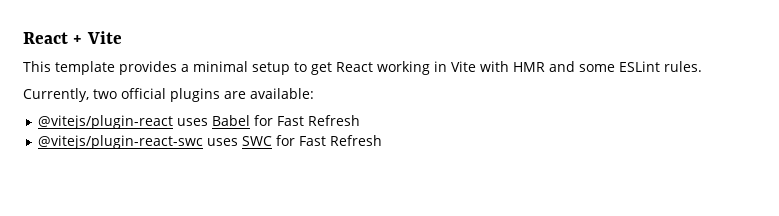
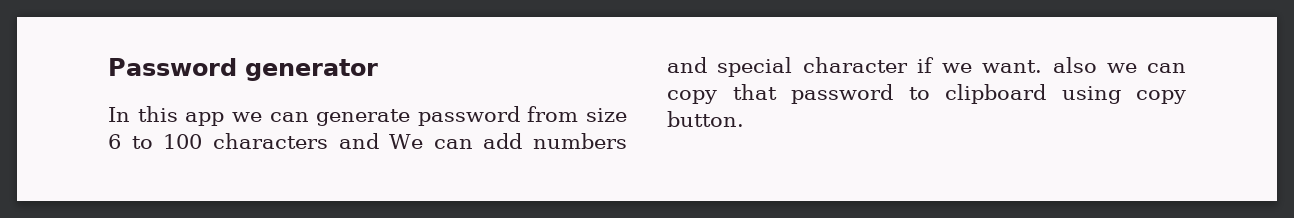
- React + Vite
- This template provides a minimal setup to get React working in Vite with HMR and some ESLint rules.
- Currently, two official plugins are available:
- @vitejs/plugin-react uses Babel for Fast Refresh
- @vitejs/plugin-react-swc uses SWC for Fast Refresh
+ Password generator
+ In this app we can generate password from size 6 to 100 characters and We can add numbers and special character if we want. also we can copy that password to clipboard using copy button.

